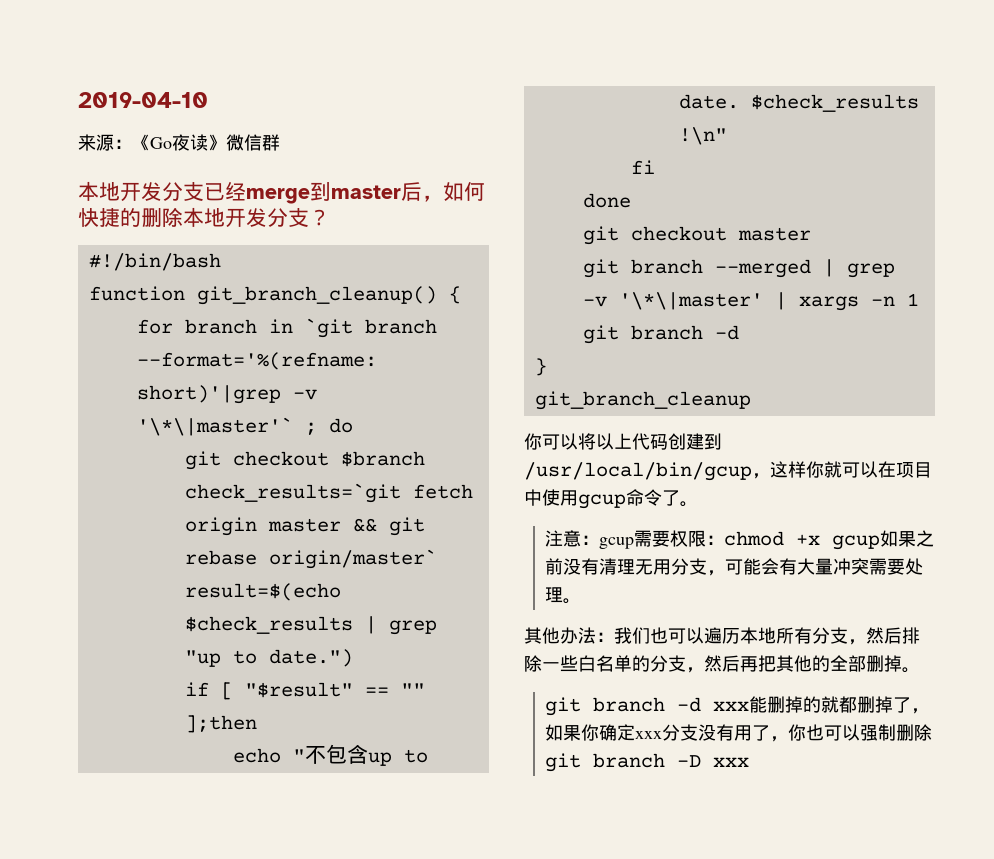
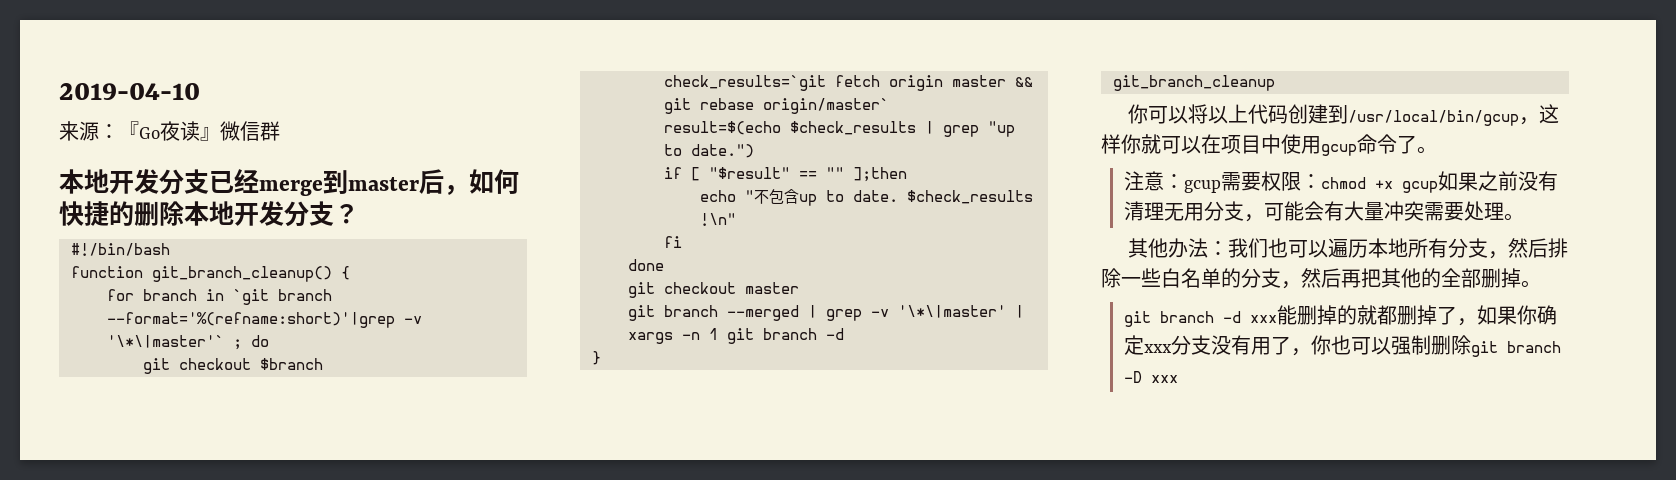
- 来源：《Go夜读》微信群
+ 来源：『Go夜读』微信群

